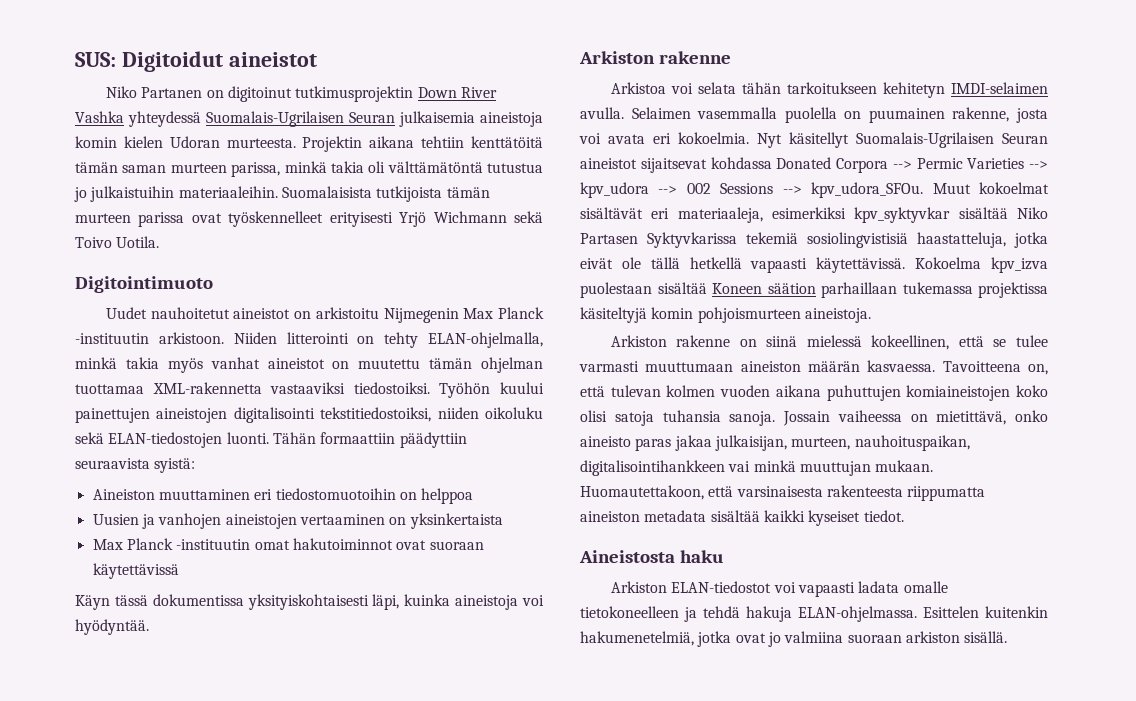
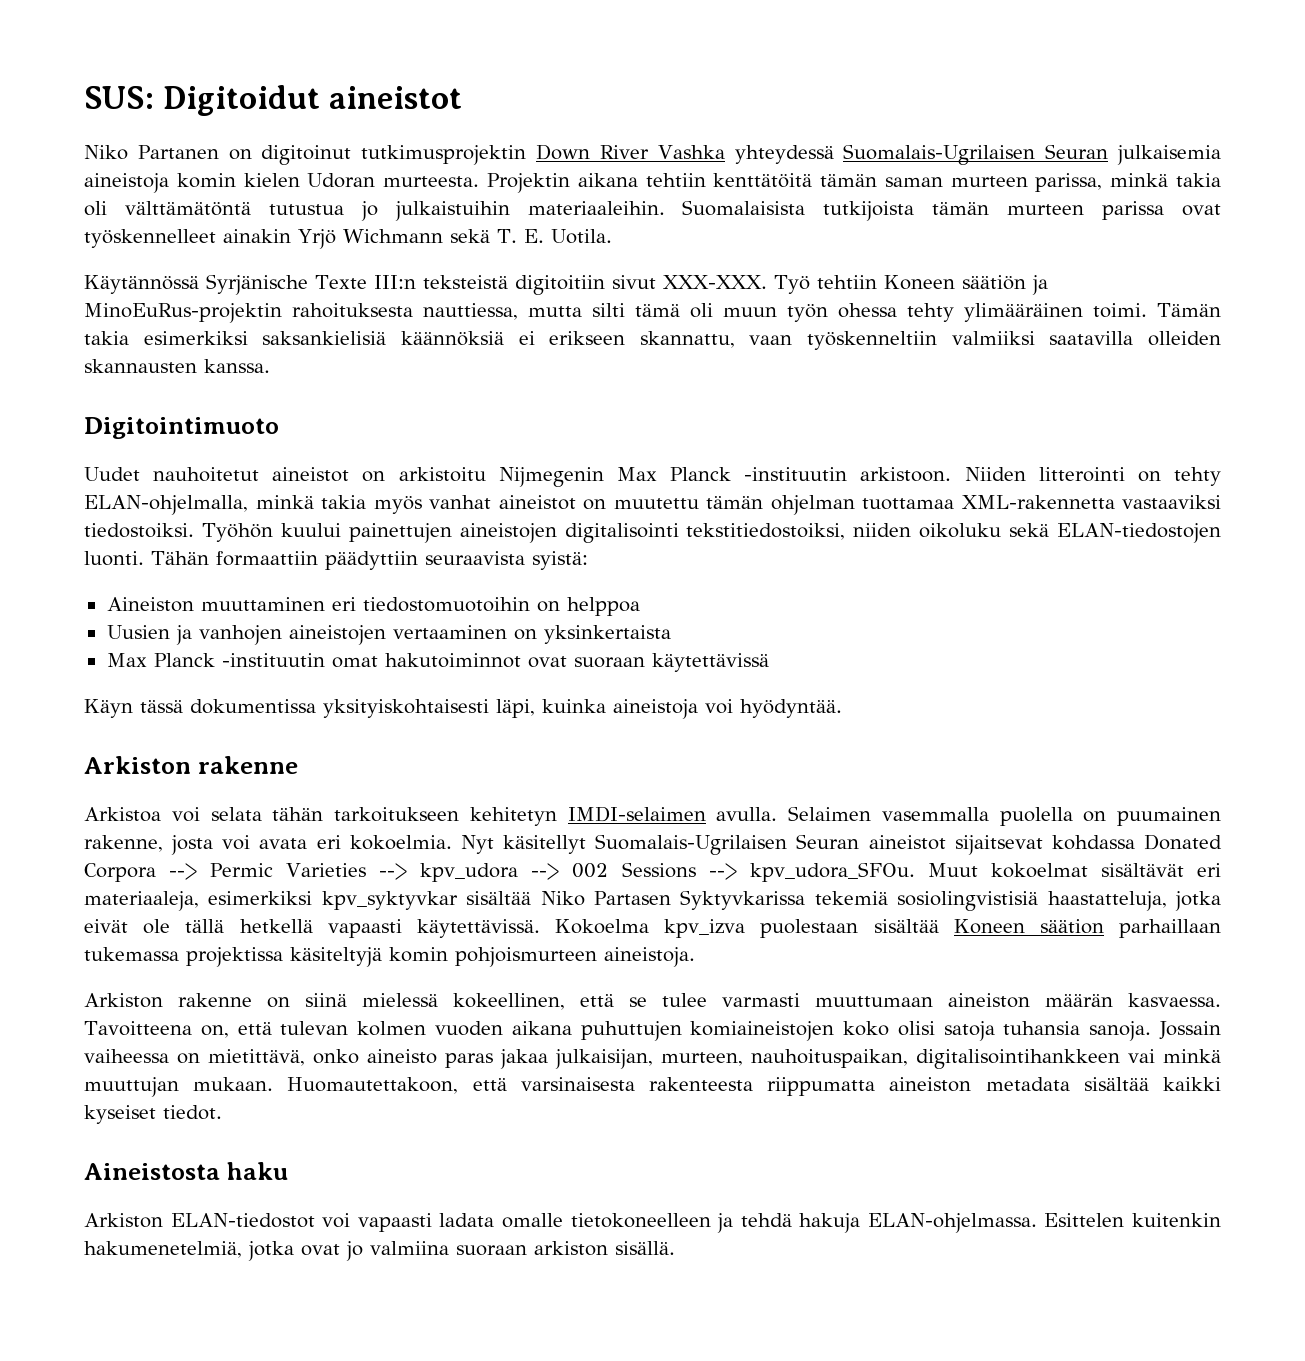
- Suomalaisista tutkijoista tämän murteen parissa ovat työskennelleet erityisesti Yrjö Wichmann sekä Toivo Uotila.
+ Suomalaisista tutkijoista tämän murteen parissa ovat työskennelleet ainakin Yrjö Wichmann sekä T. E. Uotila.
+ Käytännössä Syrjänische Texte III:n teksteistä digitoitiin sivut XXX-XXX. Työ tehtiin Koneen säätiön ja MinoEuRus-projektin rahoituksesta nauttiessa, mutta silti tämä oli muun työn ohessa tehty ylimääräinen toimi. Tämän takia esimerkiksi saksankielisiä käännöksiä ei erikseen skannattu, vaan työskenneltiin valmiiksi saatavilla olleiden skannausten kanssa.

